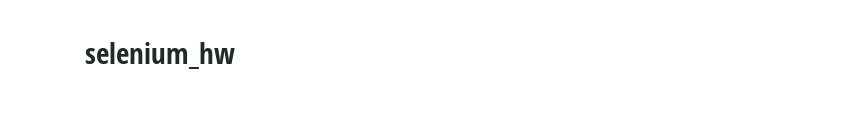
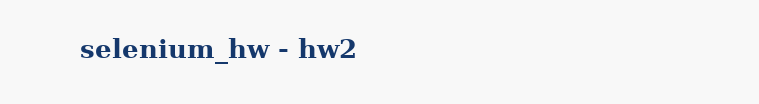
- selenium_hw
+ selenium_hw - hw2

